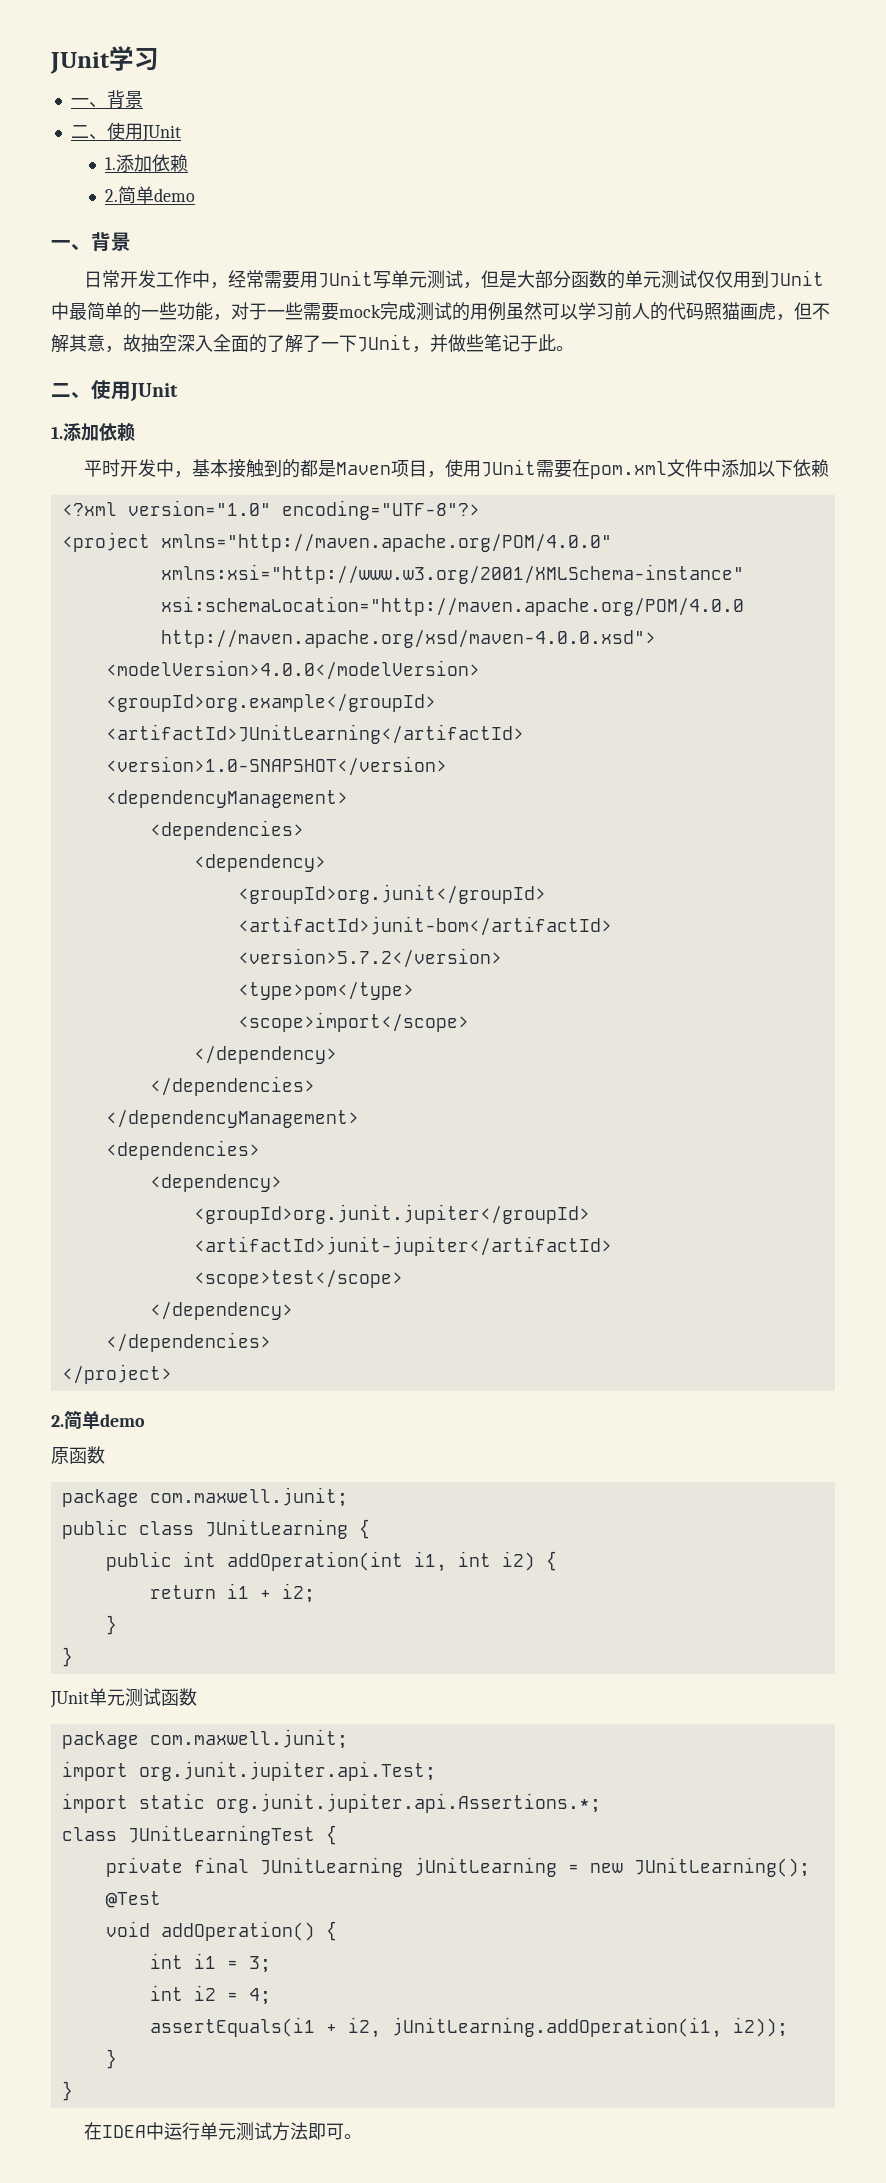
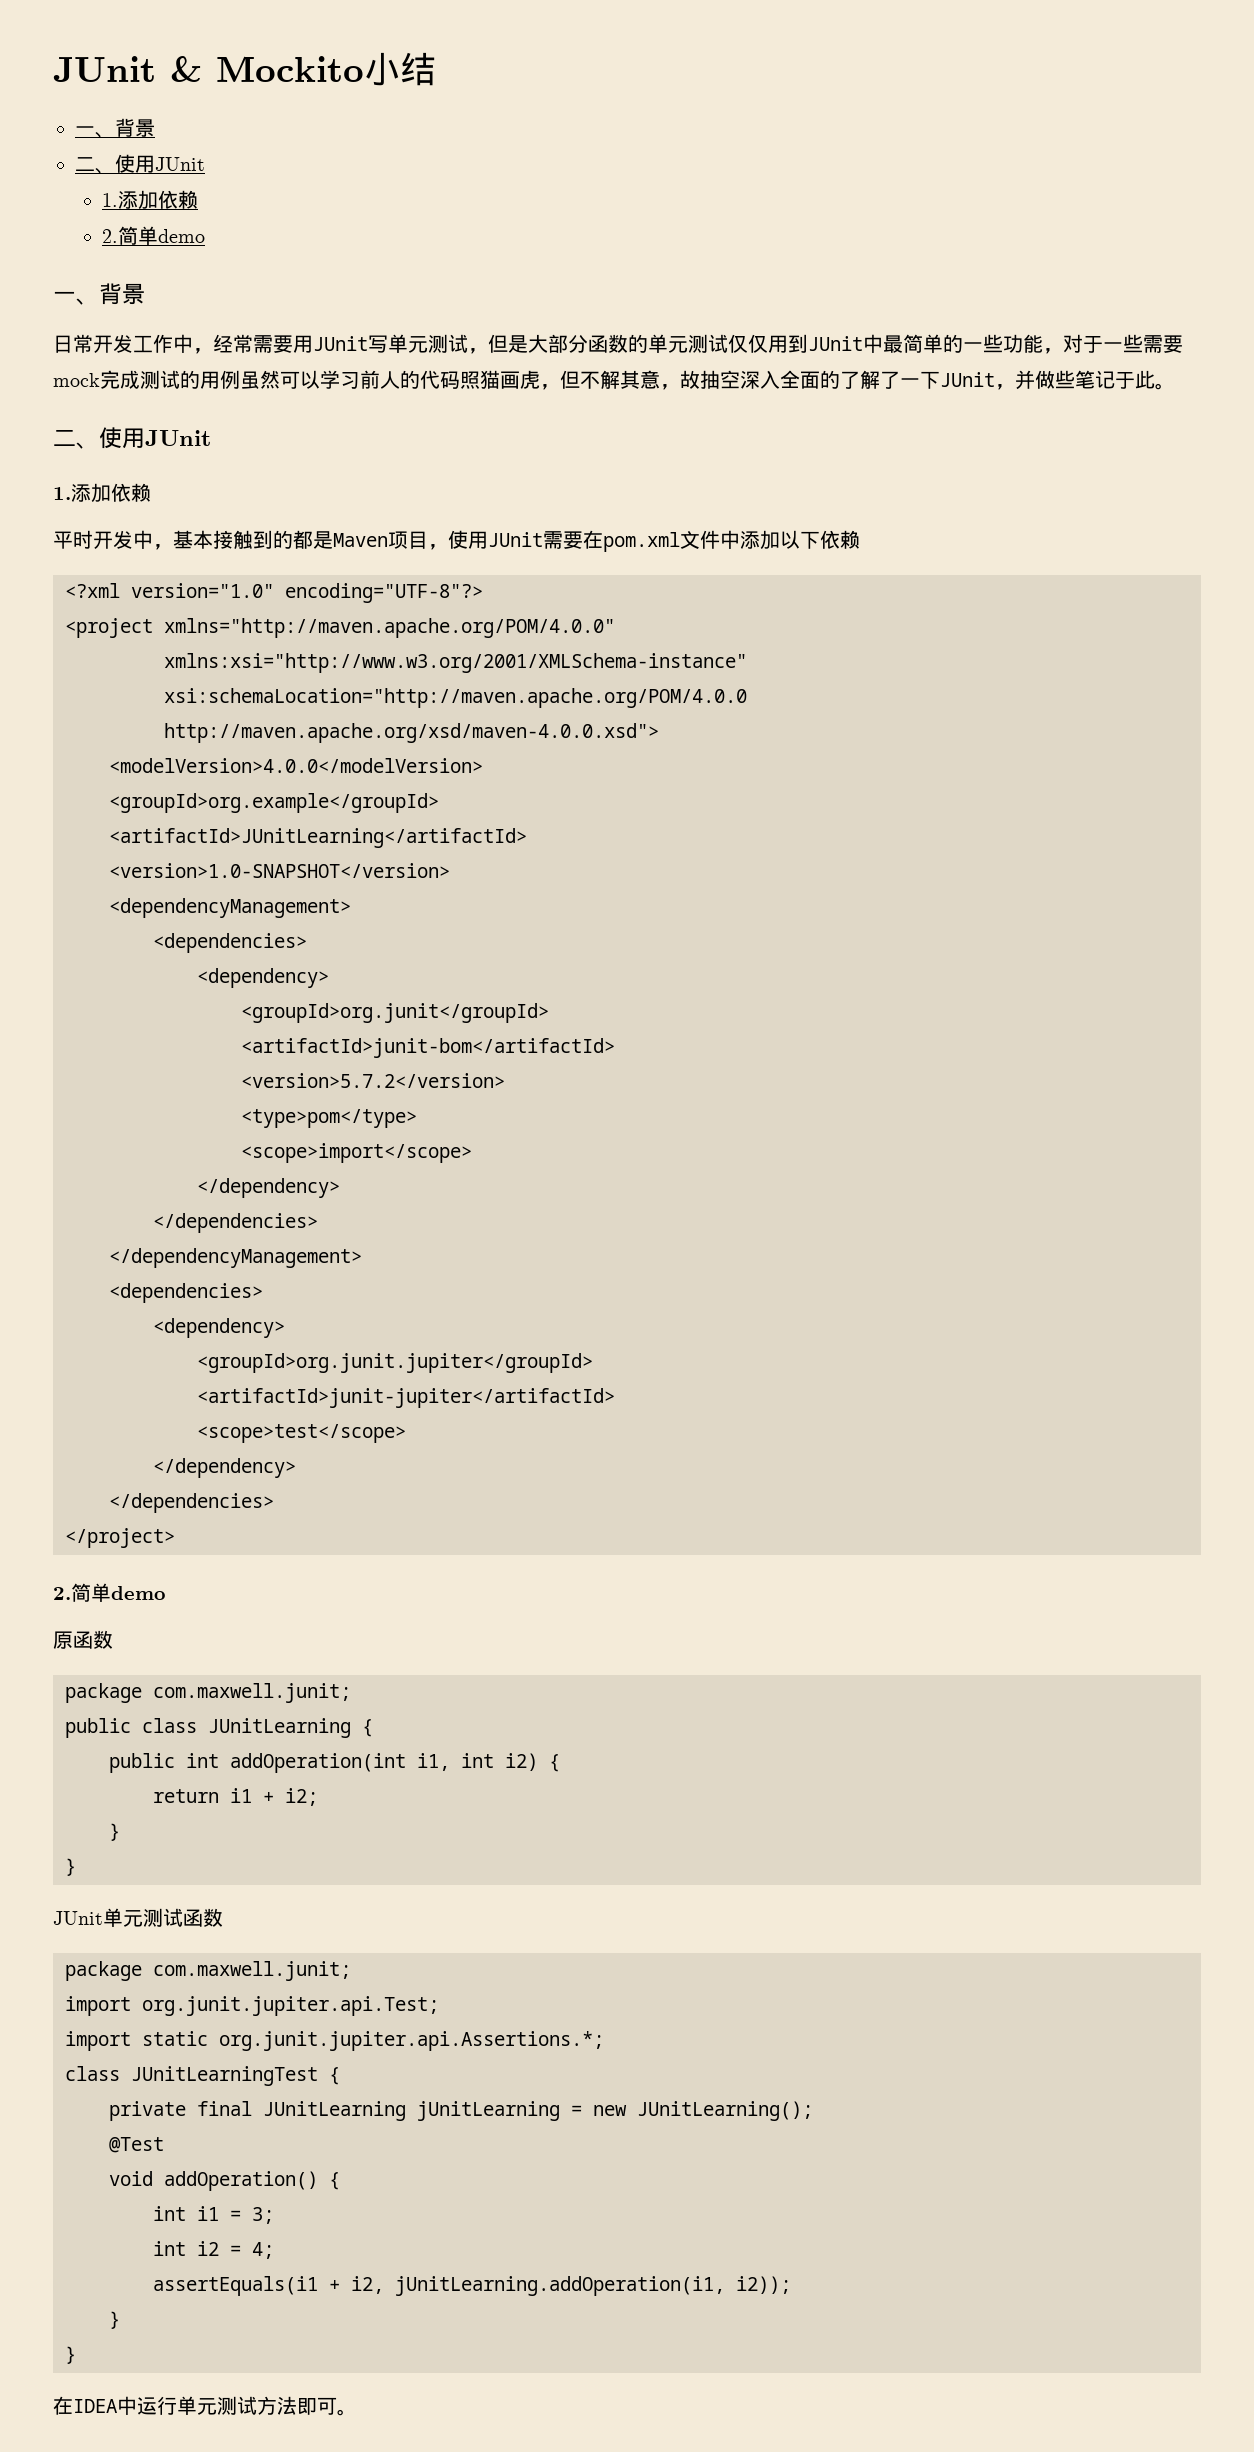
- JUnit学习
+ JUnit & Mockito小结

